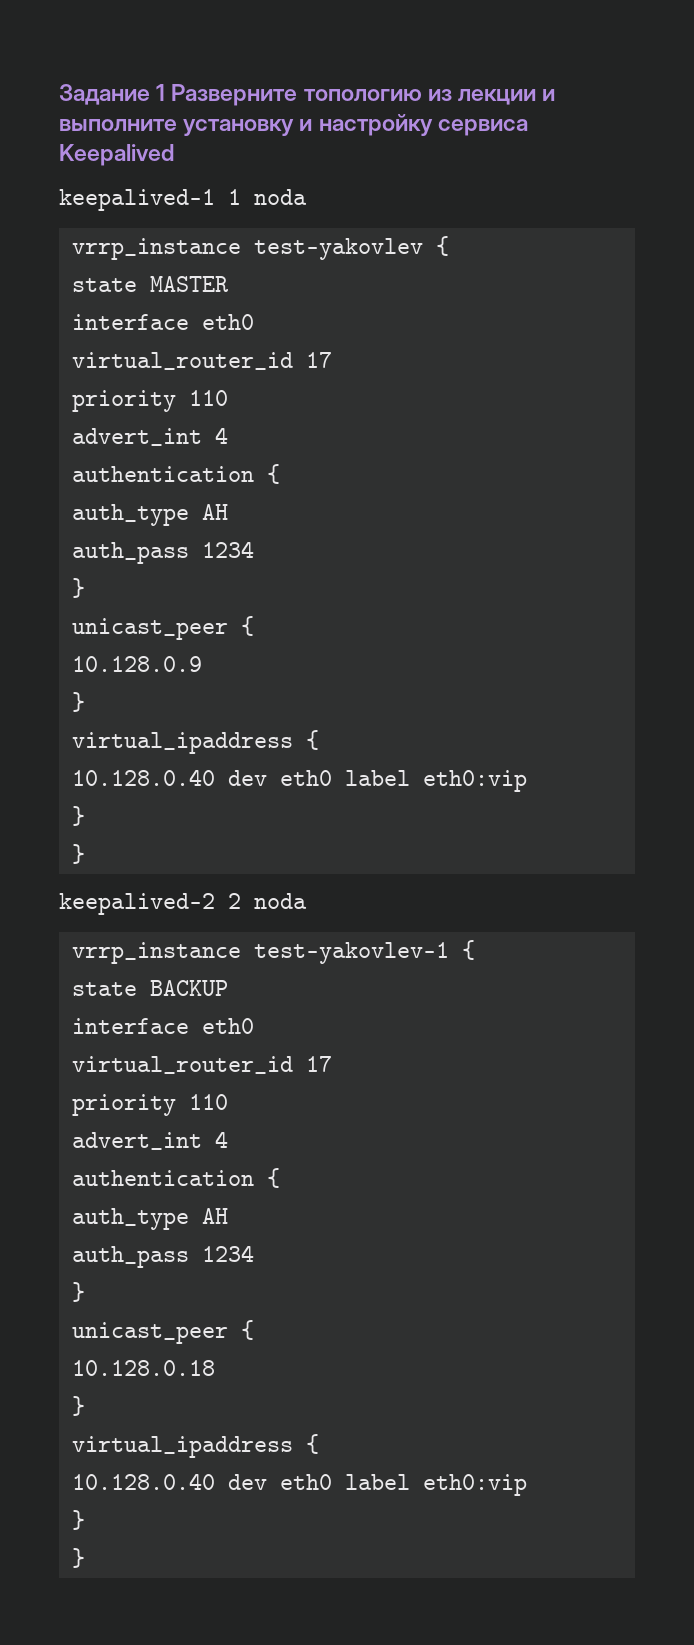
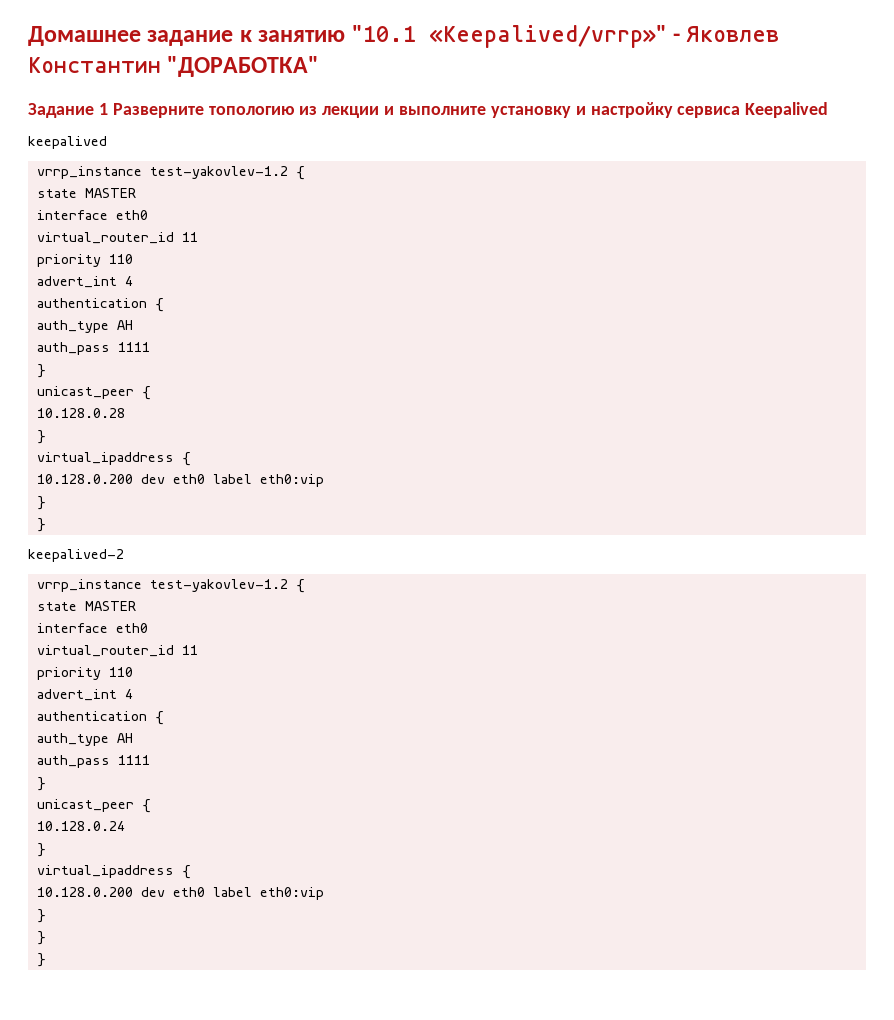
+ Домашнее задание к занятию "10.1 «Keepalived/vrrp»" - Яковлев Константин "ДОРАБОТКА"
- keepalived-1 1 noda
- vrrp_instance test-yakovlev {
+ keepalived
+ vrrp_instance test-yakovlev-1.2 {
  state MASTER
  interface eth0
- virtual_router_id 17
+ virtual_router_id 11
  priority 110
  advert_int 4
  authentication {
  auth_type AH
- auth_pass 1234
+ auth_pass 1111
  }
  unicast_peer {
- 10.128.0.9
+ 10.128.0.28
  }
  virtual_ipaddress {
- 10.128.0.40 dev eth0 label eth0:vip
+ 10.128.0.200 dev eth0 label eth0:vip
- keepalived-2 2 noda
- vrrp_instance test-yakovlev-1 {
- state BACKUP
+ keepalived-2
+ vrrp_instance test-yakovlev-1.2 {
+ state MASTER
  interface eth0
- virtual_router_id 17
+ virtual_router_id 11
  priority 110
  advert_int 4
  authentication {
  auth_type AH
- auth_pass 1234
+ auth_pass 1111
  }
  unicast_peer {
- 10.128.0.18
+ 10.128.0.24
  }
  virtual_ipaddress {
- 10.128.0.40 dev eth0 label eth0:vip
+ 10.128.0.200 dev eth0 label eth0:vip
+ }

